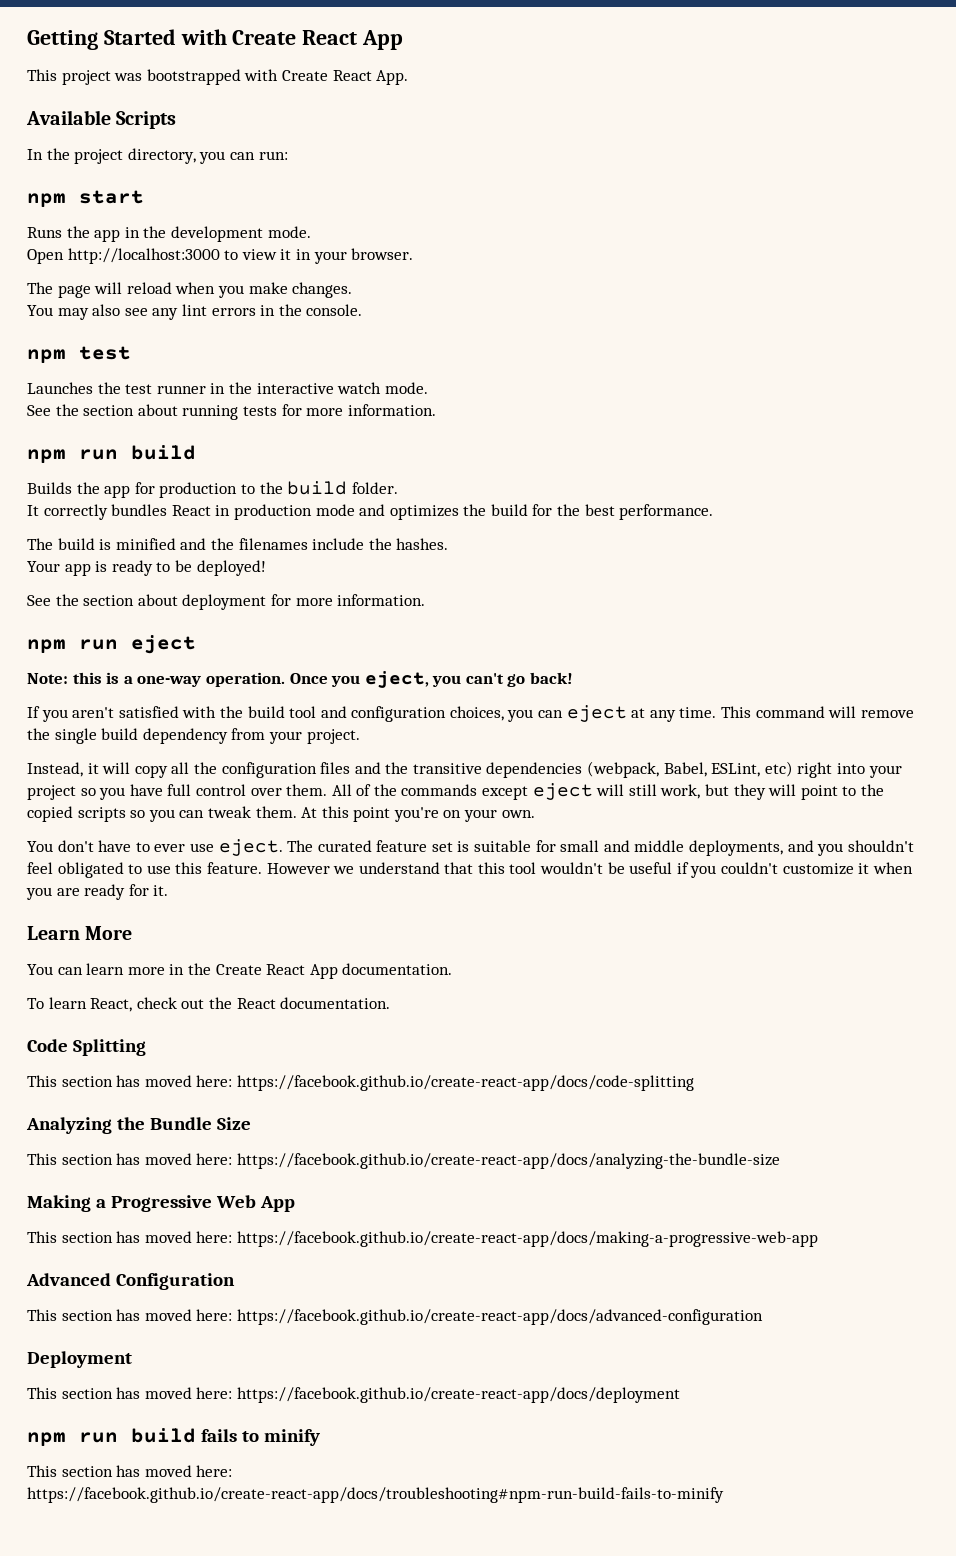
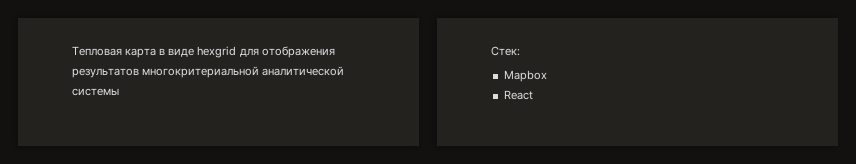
- Getting Started with Create React App
- This project was bootstrapped with Create React App.
- Available Scripts
- In the project directory, you can run:
- npm start
- Runs the app in the development mode.
- Open http://localhost:3000 to view it in your browser.
- The page will reload when you make changes.
- You may also see any lint errors in the console.
- npm test
- Launches the test runner in the interactive watch mode.
- See the section about running tests for more information.
- npm run build
- Builds the app for production to the build folder.
- It correctly bundles React in production mode and optimizes the build for the best performance.
- The build is minified and the filenames include the hashes.
- Your app is ready to be deployed!
- See the section about deployment for more information.
- npm run eject
- Note: this is a one-way operation. Once you eject, you can't go back!
- If you aren't satisfied with the build tool and configuration choices, you can eject at any time. This command will remove the single build dependency from your project.
- Instead, it will copy all the configuration files and the transitive dependencies (webpack, Babel, ESLint, etc) right into your project so you have full control over them. All of the commands except eject will still work, but they will point to the copied scripts so you can tweak them. At this point you're on your own.
- You don't have to ever use eject. The curated feature set is suitable for small and middle deployments, and you shouldn't feel obligated to use this feature. However we understand that this tool wouldn't be useful if you couldn't customize it when you are ready for it.
- Learn More
- You can learn more in the Create React App documentation.
- To learn React, check out the React documentation.
- Code Splitting
- This section has moved here: https://facebook.github.io/create-react-app/docs/code-splitting
- Analyzing the Bundle Size
- This section has moved here: https://facebook.github.io/create-react-app/docs/analyzing-the-bundle-size
- Making a Progressive Web App
- This section has moved here: https://facebook.github.io/create-react-app/docs/making-a-progressive-web-app
- Advanced Configuration
- This section has moved here: https://facebook.github.io/create-react-app/docs/advanced-configuration
- Deployment
- This section has moved here: https://facebook.github.io/create-react-app/docs/deployment
- npm run build fails to minify
- This section has moved here: https://facebook.github.io/create-react-app/docs/troubleshooting#npm-run-build-fails-to-minify
+ Тепловая карта в виде hexgrid для отображения результатов многокритериальной аналитической системы
+ Стек:
+ Mapbox
+ React

